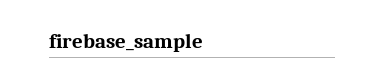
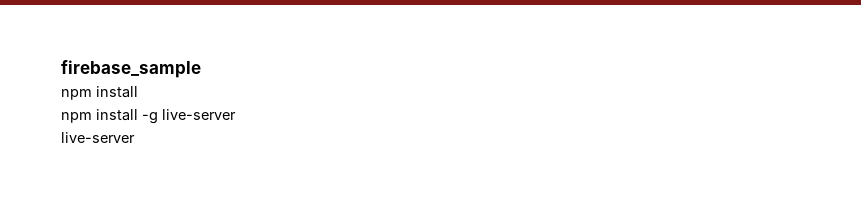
  firebase_sample
+ npm install
+ npm install -g live-server
+ live-server

